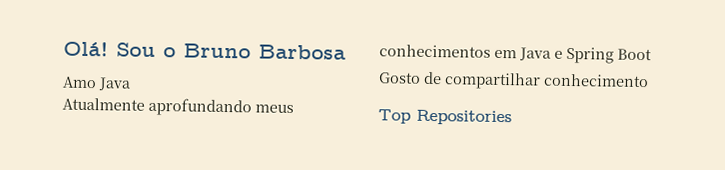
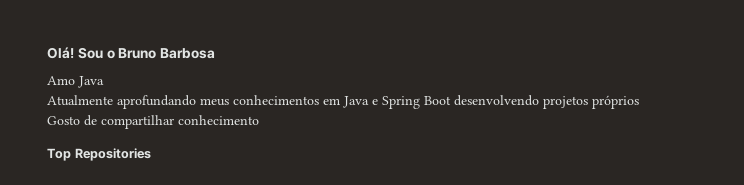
- Atualmente aprofundando meus conhecimentos em Java e Spring Boot
+ Atualmente aprofundando meus conhecimentos em Java e Spring Boot desenvolvendo projetos próprios

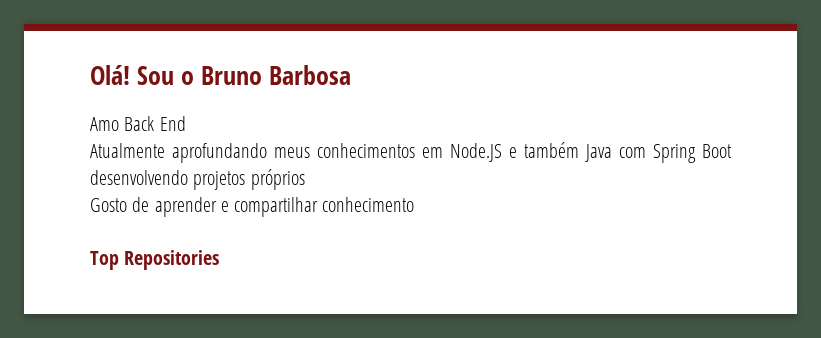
- Amo Java
+ Amo Back End
- Atualmente aprofundando meus conhecimentos em Java e Spring Boot desenvolvendo projetos próprios
+ Atualmente aprofundando meus conhecimentos em Node.JS e também Java com Spring Boot desenvolvendo projetos próprios
- Gosto de compartilhar conhecimento
+ Gosto de aprender e compartilhar conhecimento

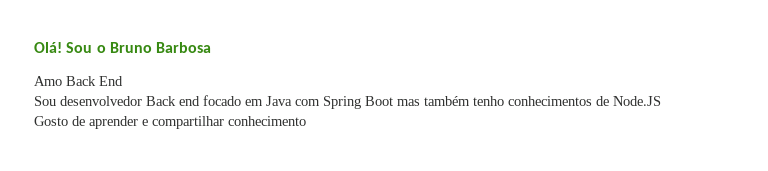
- Atualmente aprofundando meus conhecimentos em Node.JS e também Java com Spring Boot desenvolvendo projetos próprios
+ Sou desenvolvedor Back end focado em Java com Spring Boot mas também tenho conhecimentos de Node.JS
- Top Repositories

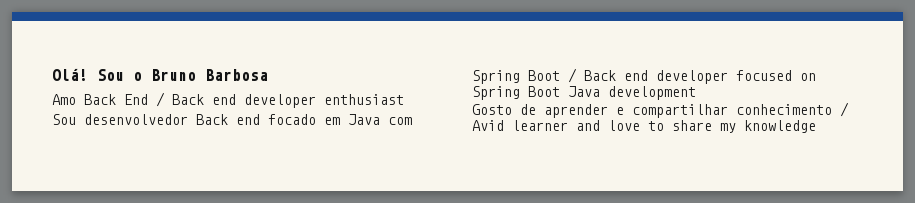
- Amo Back End
+ Amo Back End / Back end developer enthusiast
- Sou desenvolvedor Back end focado em Java com Spring Boot mas também tenho conhecimentos de Node.JS
+ Sou desenvolvedor Back end focado em Java com Spring Boot / Back end developer focused on Spring Boot Java development
- Gosto de aprender e compartilhar conhecimento
+ Gosto de aprender e compartilhar conhecimento / Avid learner and love to share my knowledge

